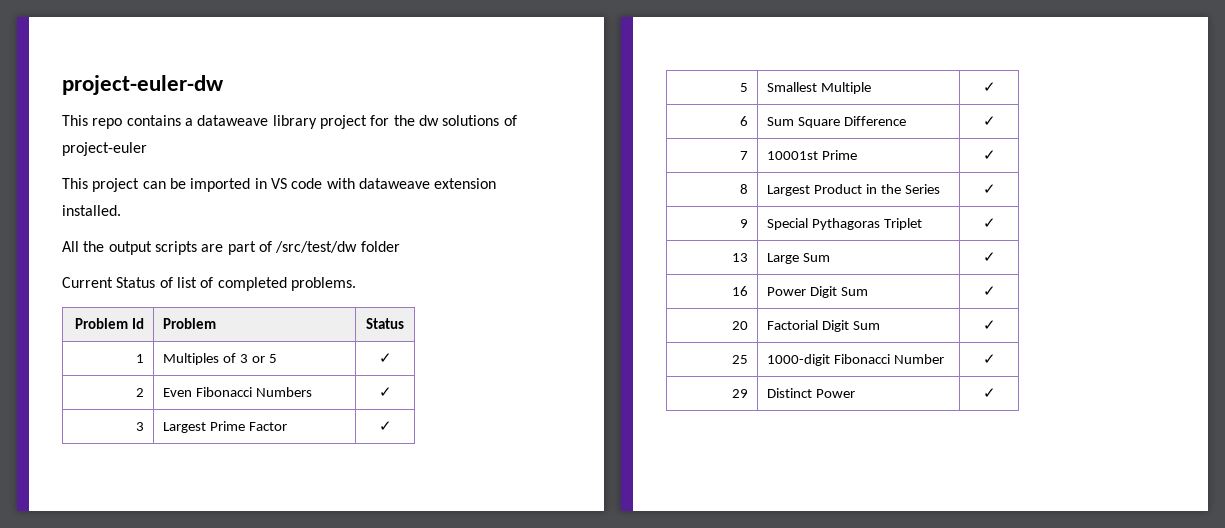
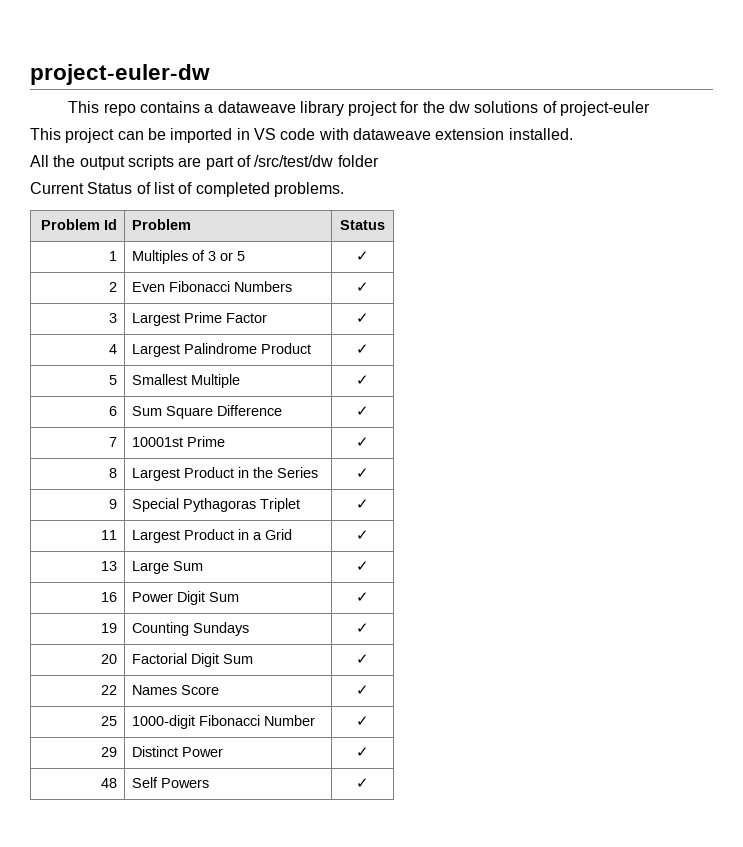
+ 4 | Largest Palindrome Product | ✓
+ 11 | Largest Product in a Grid | ✓
+ 19 | Counting Sundays | ✓
+ 22 | Names Score | ✓
+ 48 | Self Powers | ✓

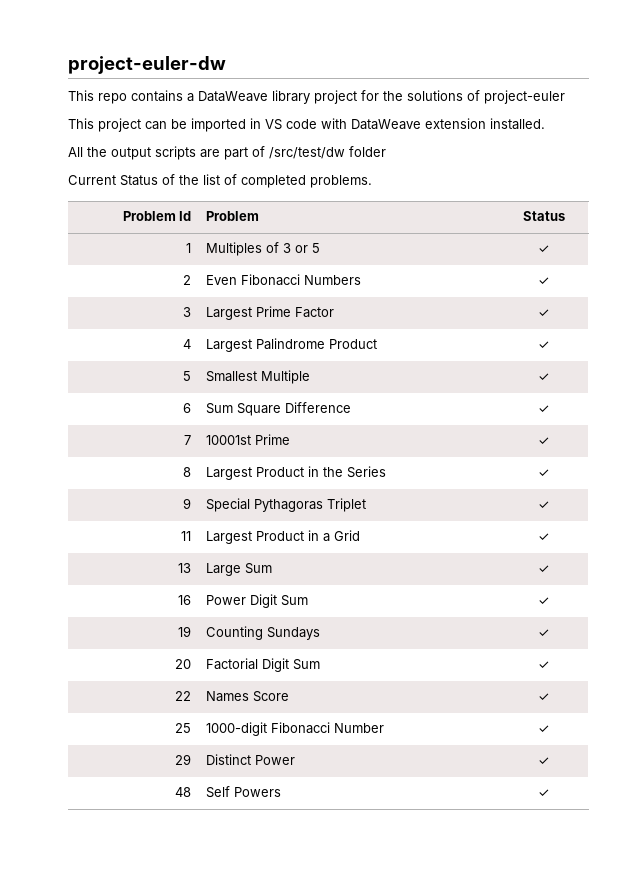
- This repo contains a dataweave library project for the dw solutions of project-euler
+ This repo contains a DataWeave library project for the solutions of project-euler
- This project can be imported in VS code with dataweave extension installed.
+ This project can be imported in VS code with DataWeave extension installed.
- Current Status of list of completed problems.
+ Current Status of the list of completed problems.

